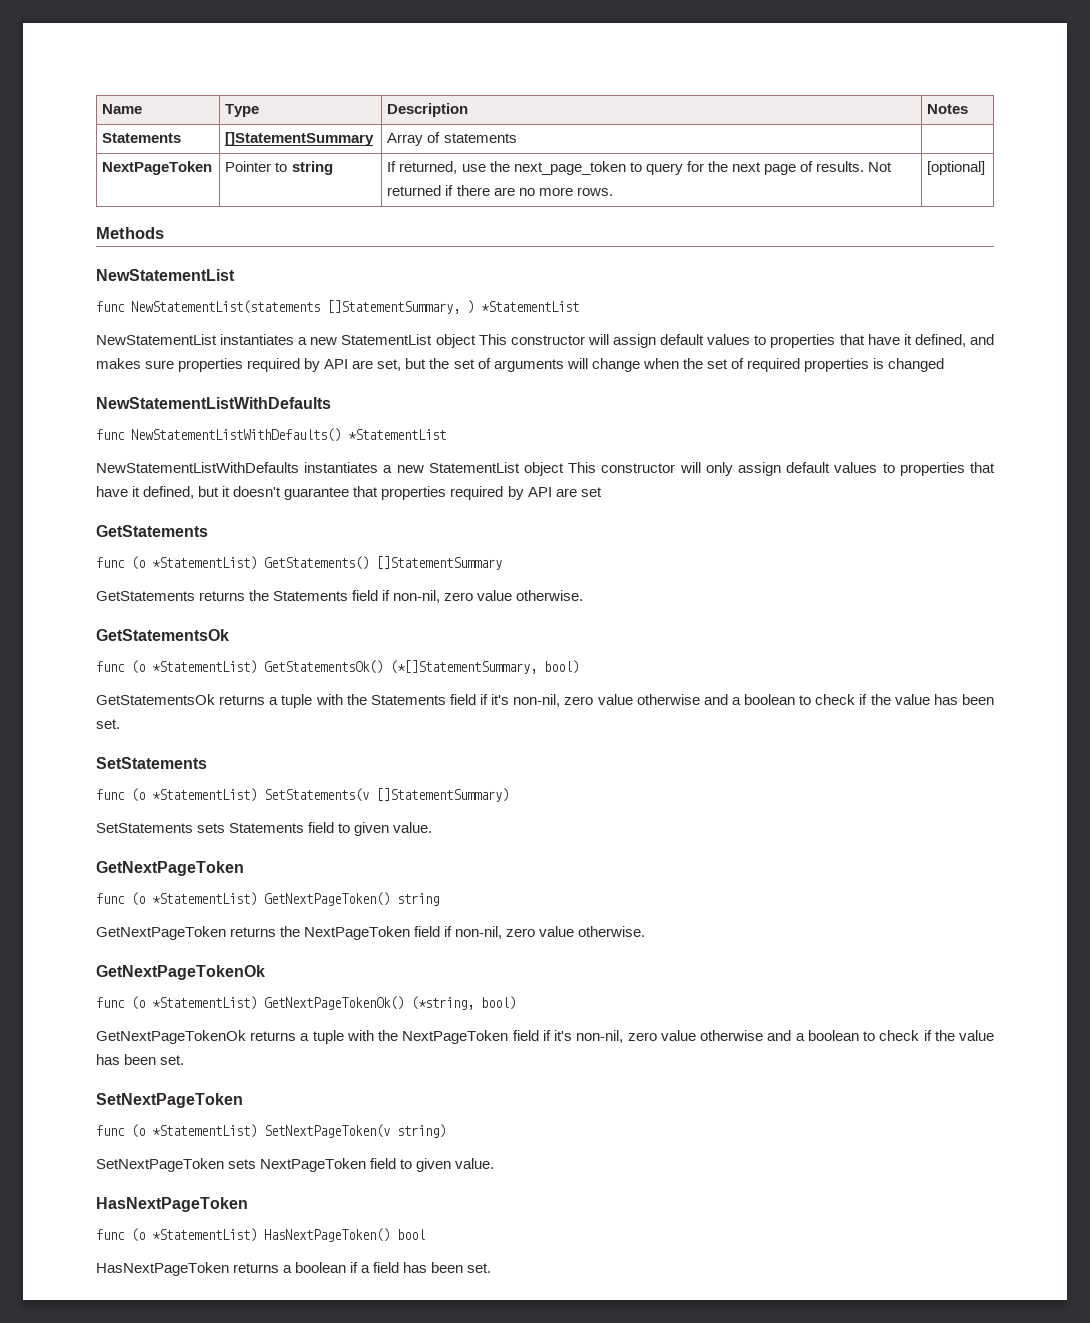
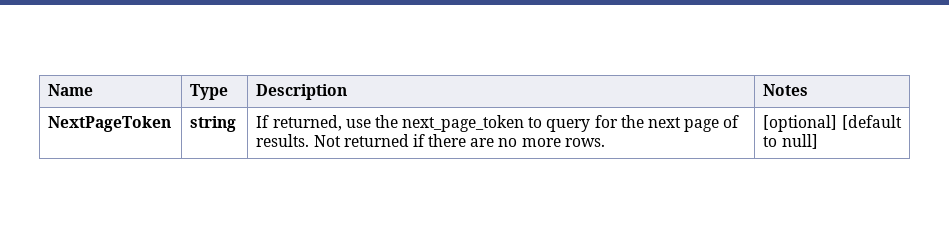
- Statements | []StatementSummary | Array of statements |
- NextPageToken | Pointer to string | If returned, use the next_page_token to query for the next page of results. Not returned if there are no more rows. | [optional]
- Methods
- NewStatementList
- func NewStatementList(statements []StatementSummary, ) *StatementList
- NewStatementList instantiates a new StatementList object This constructor will assign default values to properties that have it defined, and makes sure properties required by API are set, but the set of arguments will change when the set of required properties is changed
- NewStatementListWithDefaults
- func NewStatementListWithDefaults() *StatementList
- NewStatementListWithDefaults instantiates a new StatementList object This constructor will only assign default values to properties that have it defined, but it doesn't guarantee that properties required by API are set
- GetStatements
- func (o *StatementList) GetStatements() []StatementSummary
- GetStatements returns the Statements field if non-nil, zero value otherwise.
- GetStatementsOk
- func (o *StatementList) GetStatementsOk() (*[]StatementSummary, bool)
- GetStatementsOk returns a tuple with the Statements field if it's non-nil, zero value otherwise and a boolean to check if the value has been set.
- SetStatements
- func (o *StatementList) SetStatements(v []StatementSummary)
- SetStatements sets Statements field to given value.
- GetNextPageToken
- func (o *StatementList) GetNextPageToken() string
- GetNextPageToken returns the NextPageToken field if non-nil, zero value otherwise.
- GetNextPageTokenOk
- func (o *StatementList) GetNextPageTokenOk() (*string, bool)
- GetNextPageTokenOk returns a tuple with the NextPageToken field if it's non-nil, zero value otherwise and a boolean to check if the value has been set.
- SetNextPageToken
- func (o *StatementList) SetNextPageToken(v string)
- SetNextPageToken sets NextPageToken field to given value.
- HasNextPageToken
- func (o *StatementList) HasNextPageToken() bool
- HasNextPageToken returns a boolean if a field has been set.
+ NextPageToken | string | If returned, use the next_page_token to query for the next page of results. Not returned if there are no more rows. | [optional] [default to null]

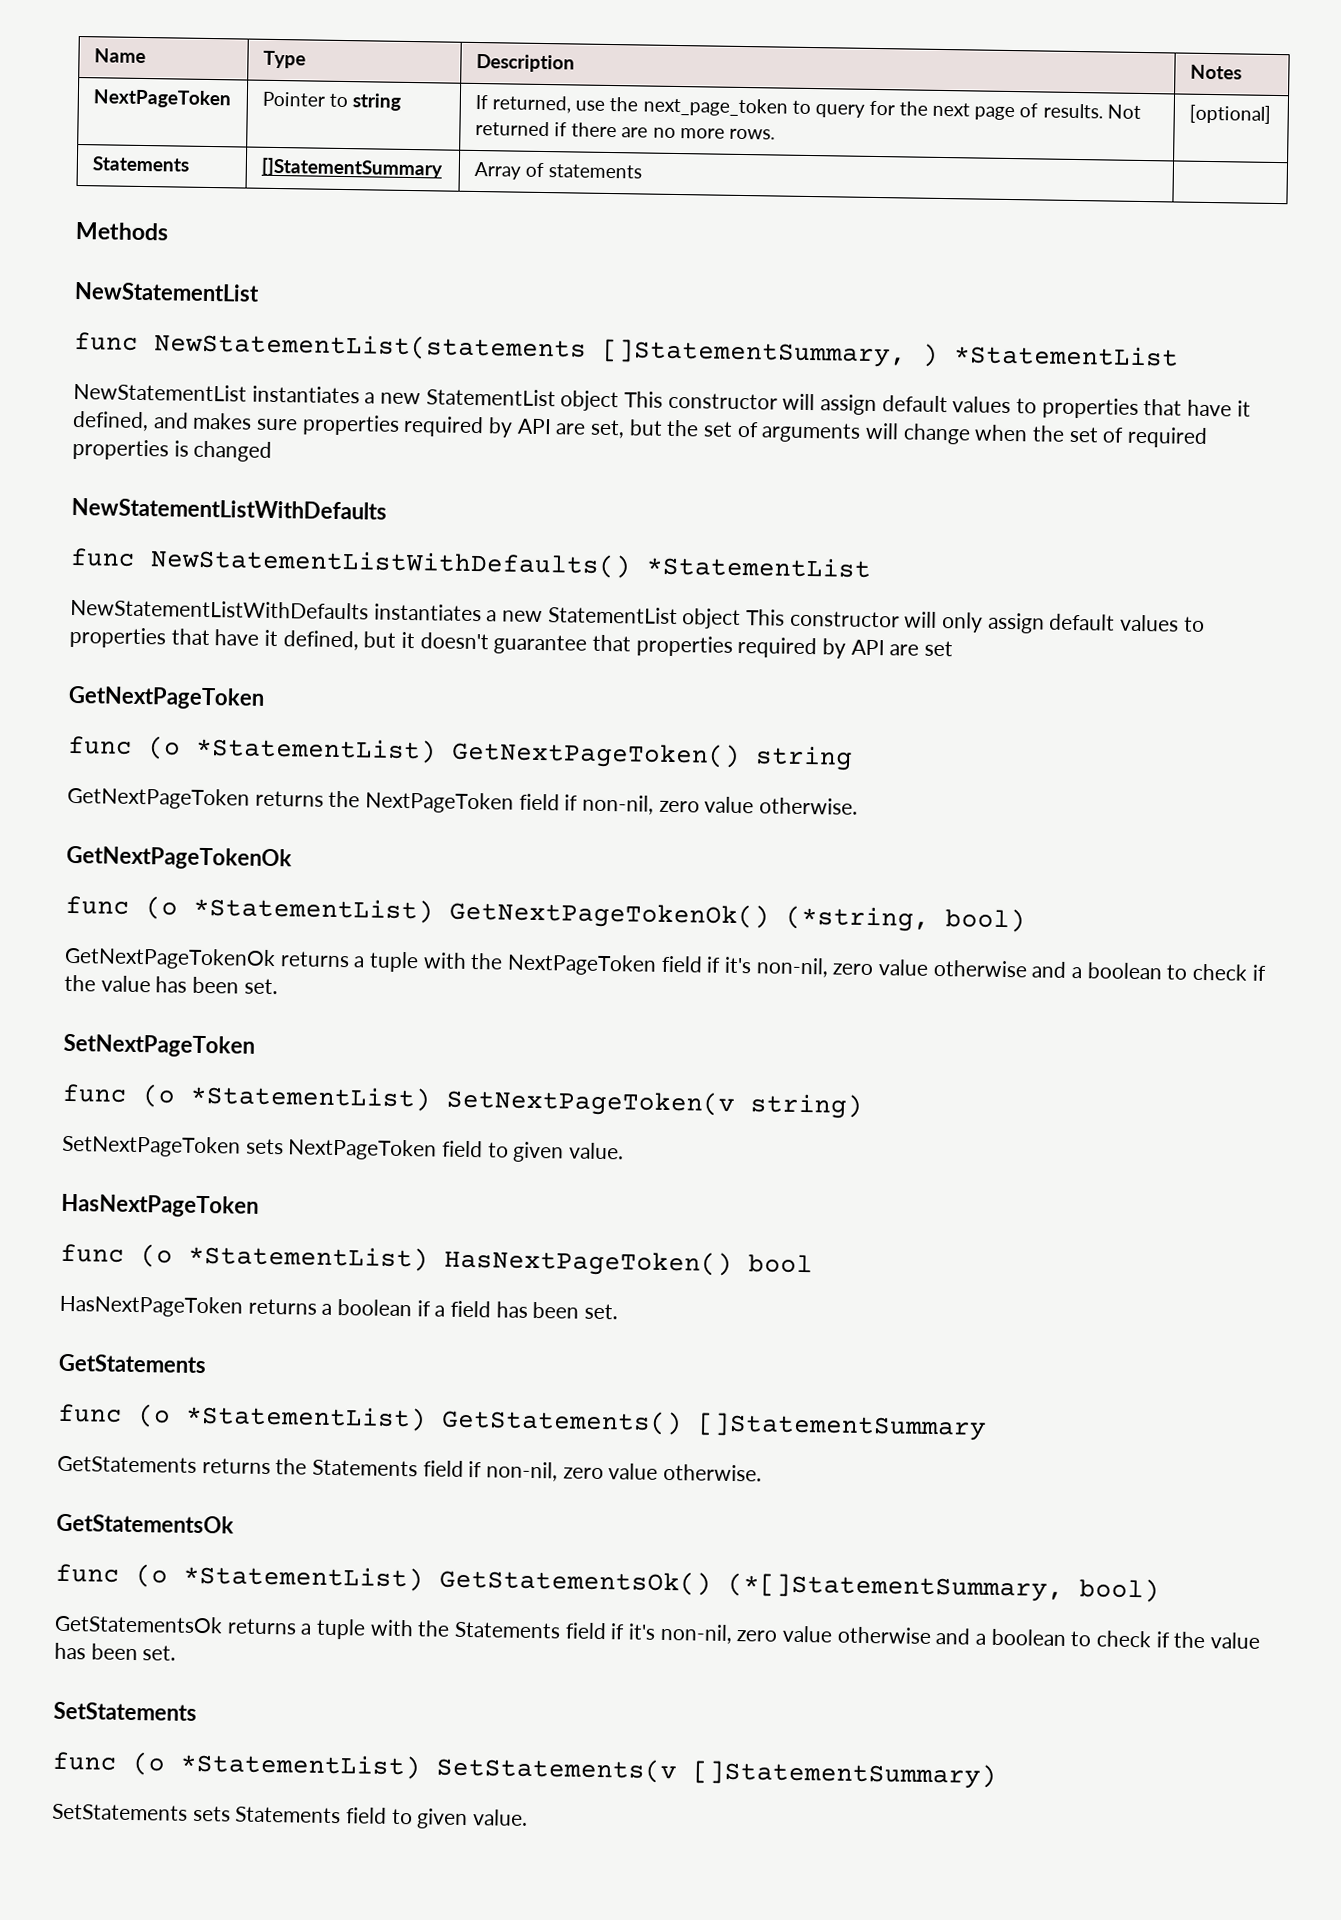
- NextPageToken | string | If returned, use the next_page_token to query for the next page of results. Not returned if there are no more rows. | [optional] [default to null]
+ NextPageToken | Pointer to string | If returned, use the next_page_token to query for the next page of results. Not returned if there are no more rows. | [optional]
+ Statements | []StatementSummary | Array of statements |
+ Methods
+ NewStatementList
+ func NewStatementList(statements []StatementSummary, ) *StatementList
+ NewStatementList instantiates a new StatementList object This constructor will assign default values to properties that have it defined, and makes sure properties required by API are set, but the set of arguments will change when the set of required properties is changed
+ NewStatementListWithDefaults
+ func NewStatementListWithDefaults() *StatementList
+ NewStatementListWithDefaults instantiates a new StatementList object This constructor will only assign default values to properties that have it defined, but it doesn't guarantee that properties required by API are set
+ GetNextPageToken
+ func (o *StatementList) GetNextPageToken() string
+ GetNextPageToken returns the NextPageToken field if non-nil, zero value otherwise.
+ GetNextPageTokenOk
+ func (o *StatementList) GetNextPageTokenOk() (*string, bool)
+ GetNextPageTokenOk returns a tuple with the NextPageToken field if it's non-nil, zero value otherwise and a boolean to check if the value has been set.
+ SetNextPageToken
+ func (o *StatementList) SetNextPageToken(v string)
+ SetNextPageToken sets NextPageToken field to given value.
+ HasNextPageToken
+ func (o *StatementList) HasNextPageToken() bool
+ HasNextPageToken returns a boolean if a field has been set.
+ GetStatements
+ func (o *StatementList) GetStatements() []StatementSummary
+ GetStatements returns the Statements field if non-nil, zero value otherwise.
+ GetStatementsOk
+ func (o *StatementList) GetStatementsOk() (*[]StatementSummary, bool)
+ GetStatementsOk returns a tuple with the Statements field if it's non-nil, zero value otherwise and a boolean to check if the value has been set.
+ SetStatements
+ func (o *StatementList) SetStatements(v []StatementSummary)
+ SetStatements sets Statements field to given value.

